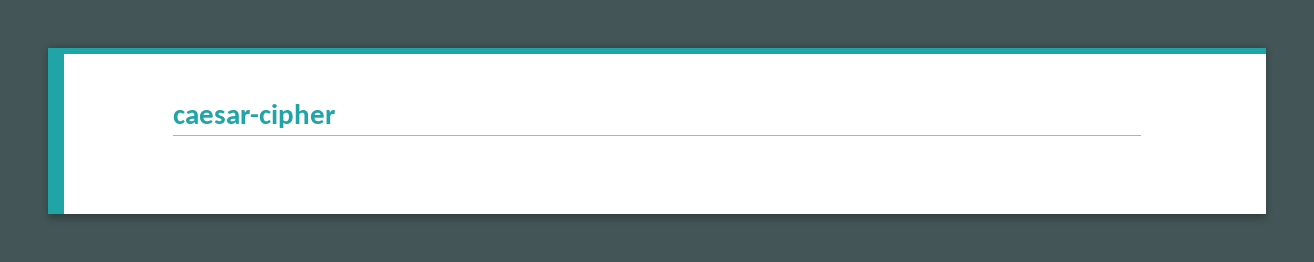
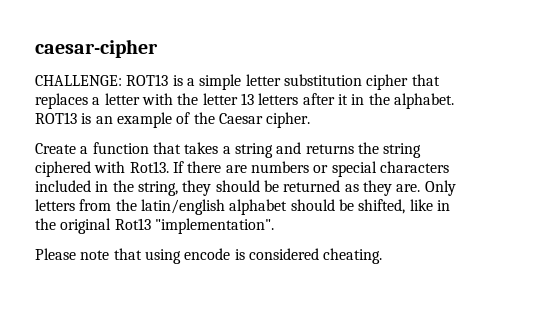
+ CHALLENGE: ROT13 is a simple letter substitution cipher that replaces a letter with the letter 13 letters after it in the alphabet. ROT13 is an example of the Caesar cipher.
+ Create a function that takes a string and returns the string ciphered with Rot13. If there are numbers or special characters included in the string, they should be returned as they are. Only letters from the latin/english alphabet should be shifted, like in the original Rot13 "implementation".
+ Please note that using encode is considered cheating.

